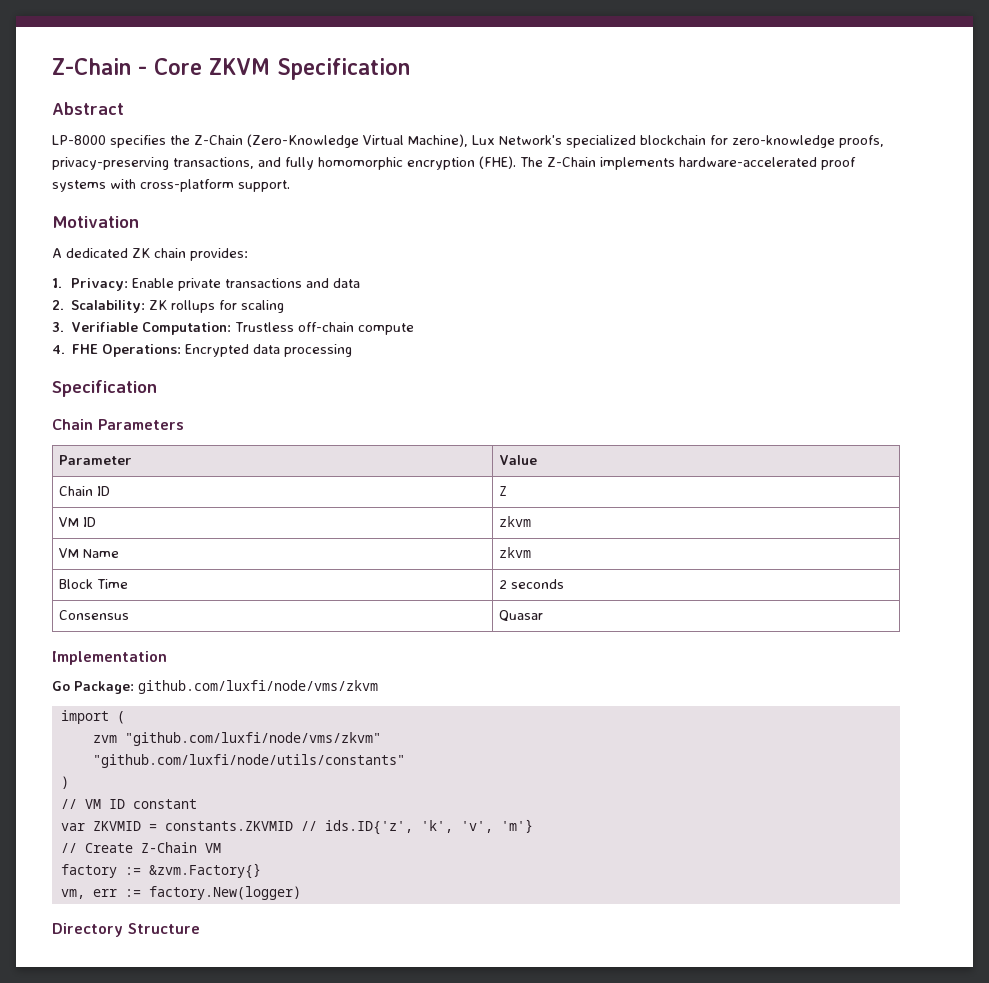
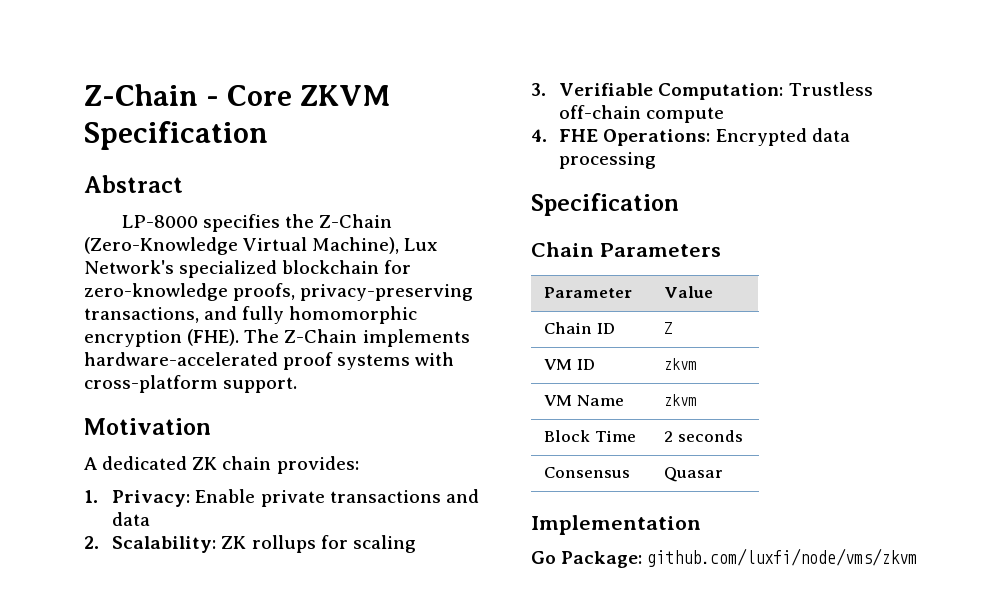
- import (
- zvm "github.com/luxfi/node/vms/zkvm"
- "github.com/luxfi/node/utils/constants"
- )
- // VM ID constant
- var ZKVMID = constants.ZKVMID // ids.ID{'z', 'k', 'v', 'm'}
- // Create Z-Chain VM
- factory := &zvm.Factory{}
- vm, err := factory.New(logger)
- Directory Structure

